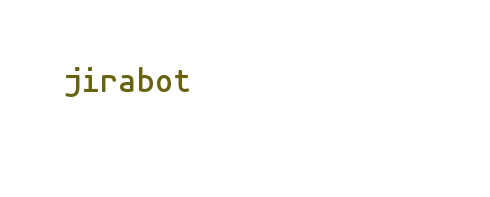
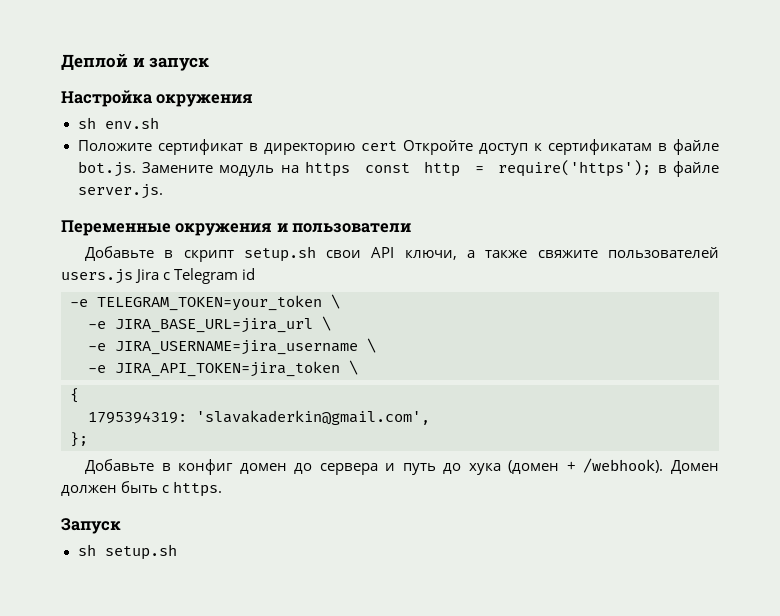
- jirabot
+ Деплой и запуск
+ Настройка окружения
+ sh env.sh
+ Положите сертификат в директорию cert Откройте доступ к сертификатам в файле bot.js. Замените модуль на https const http = require('https'); в файле server.js.
+ Переменные окружения и пользователи
+ Добавьте в скрипт setup.sh свои API ключи, а также свяжите пользователей users.js Jira с Telegram id
+ -e TELEGRAM_TOKEN=your_token \
+ -e JIRA_BASE_URL=jira_url \
+ -e JIRA_USERNAME=jira_username \
+ -e JIRA_API_TOKEN=jira_token \
+ {
+ 1795394319: 'slavakaderkin@gmail.com',
+ };
+ Добавьте в конфиг домен до сервера и путь до хука (домен + /webhook). Домен должен быть с https.
+ Запуск
+ sh setup.sh

